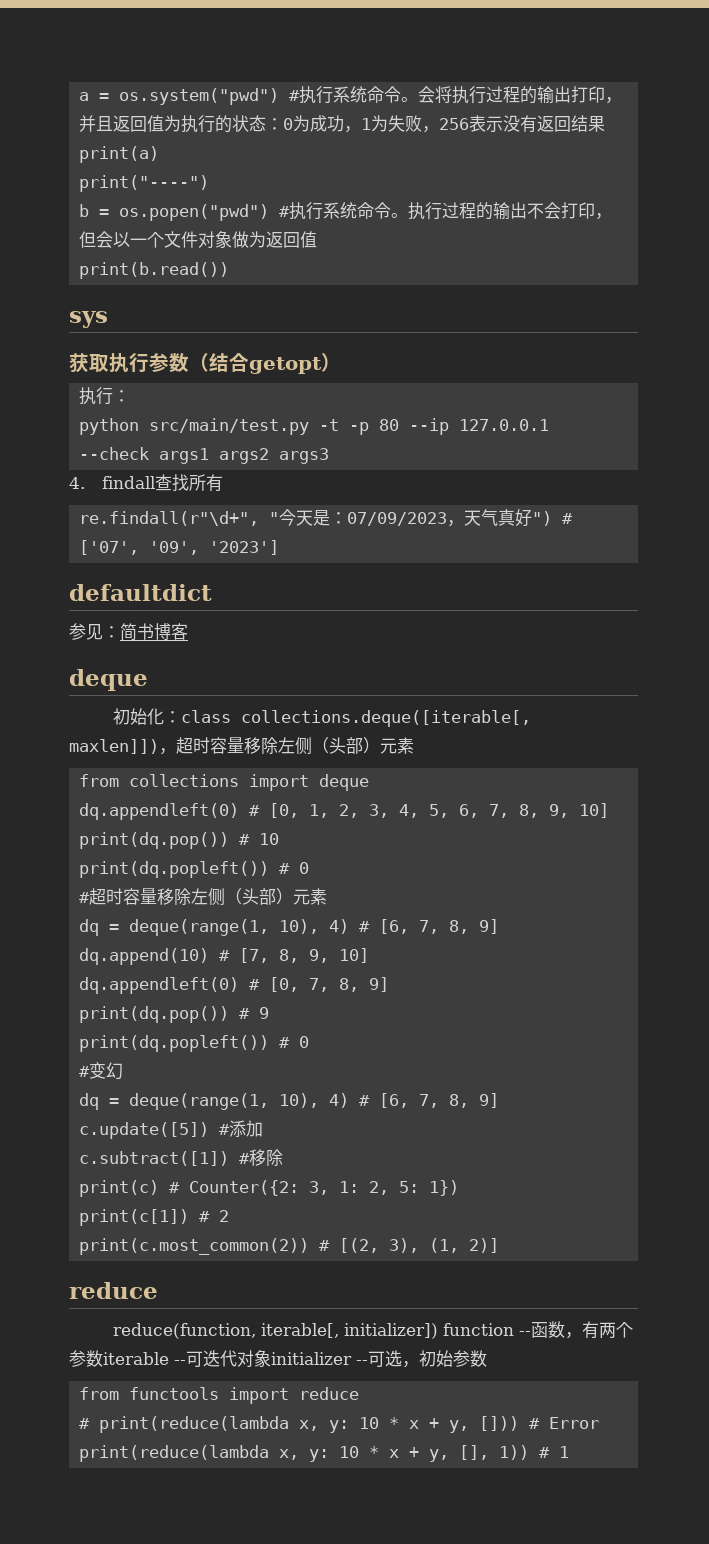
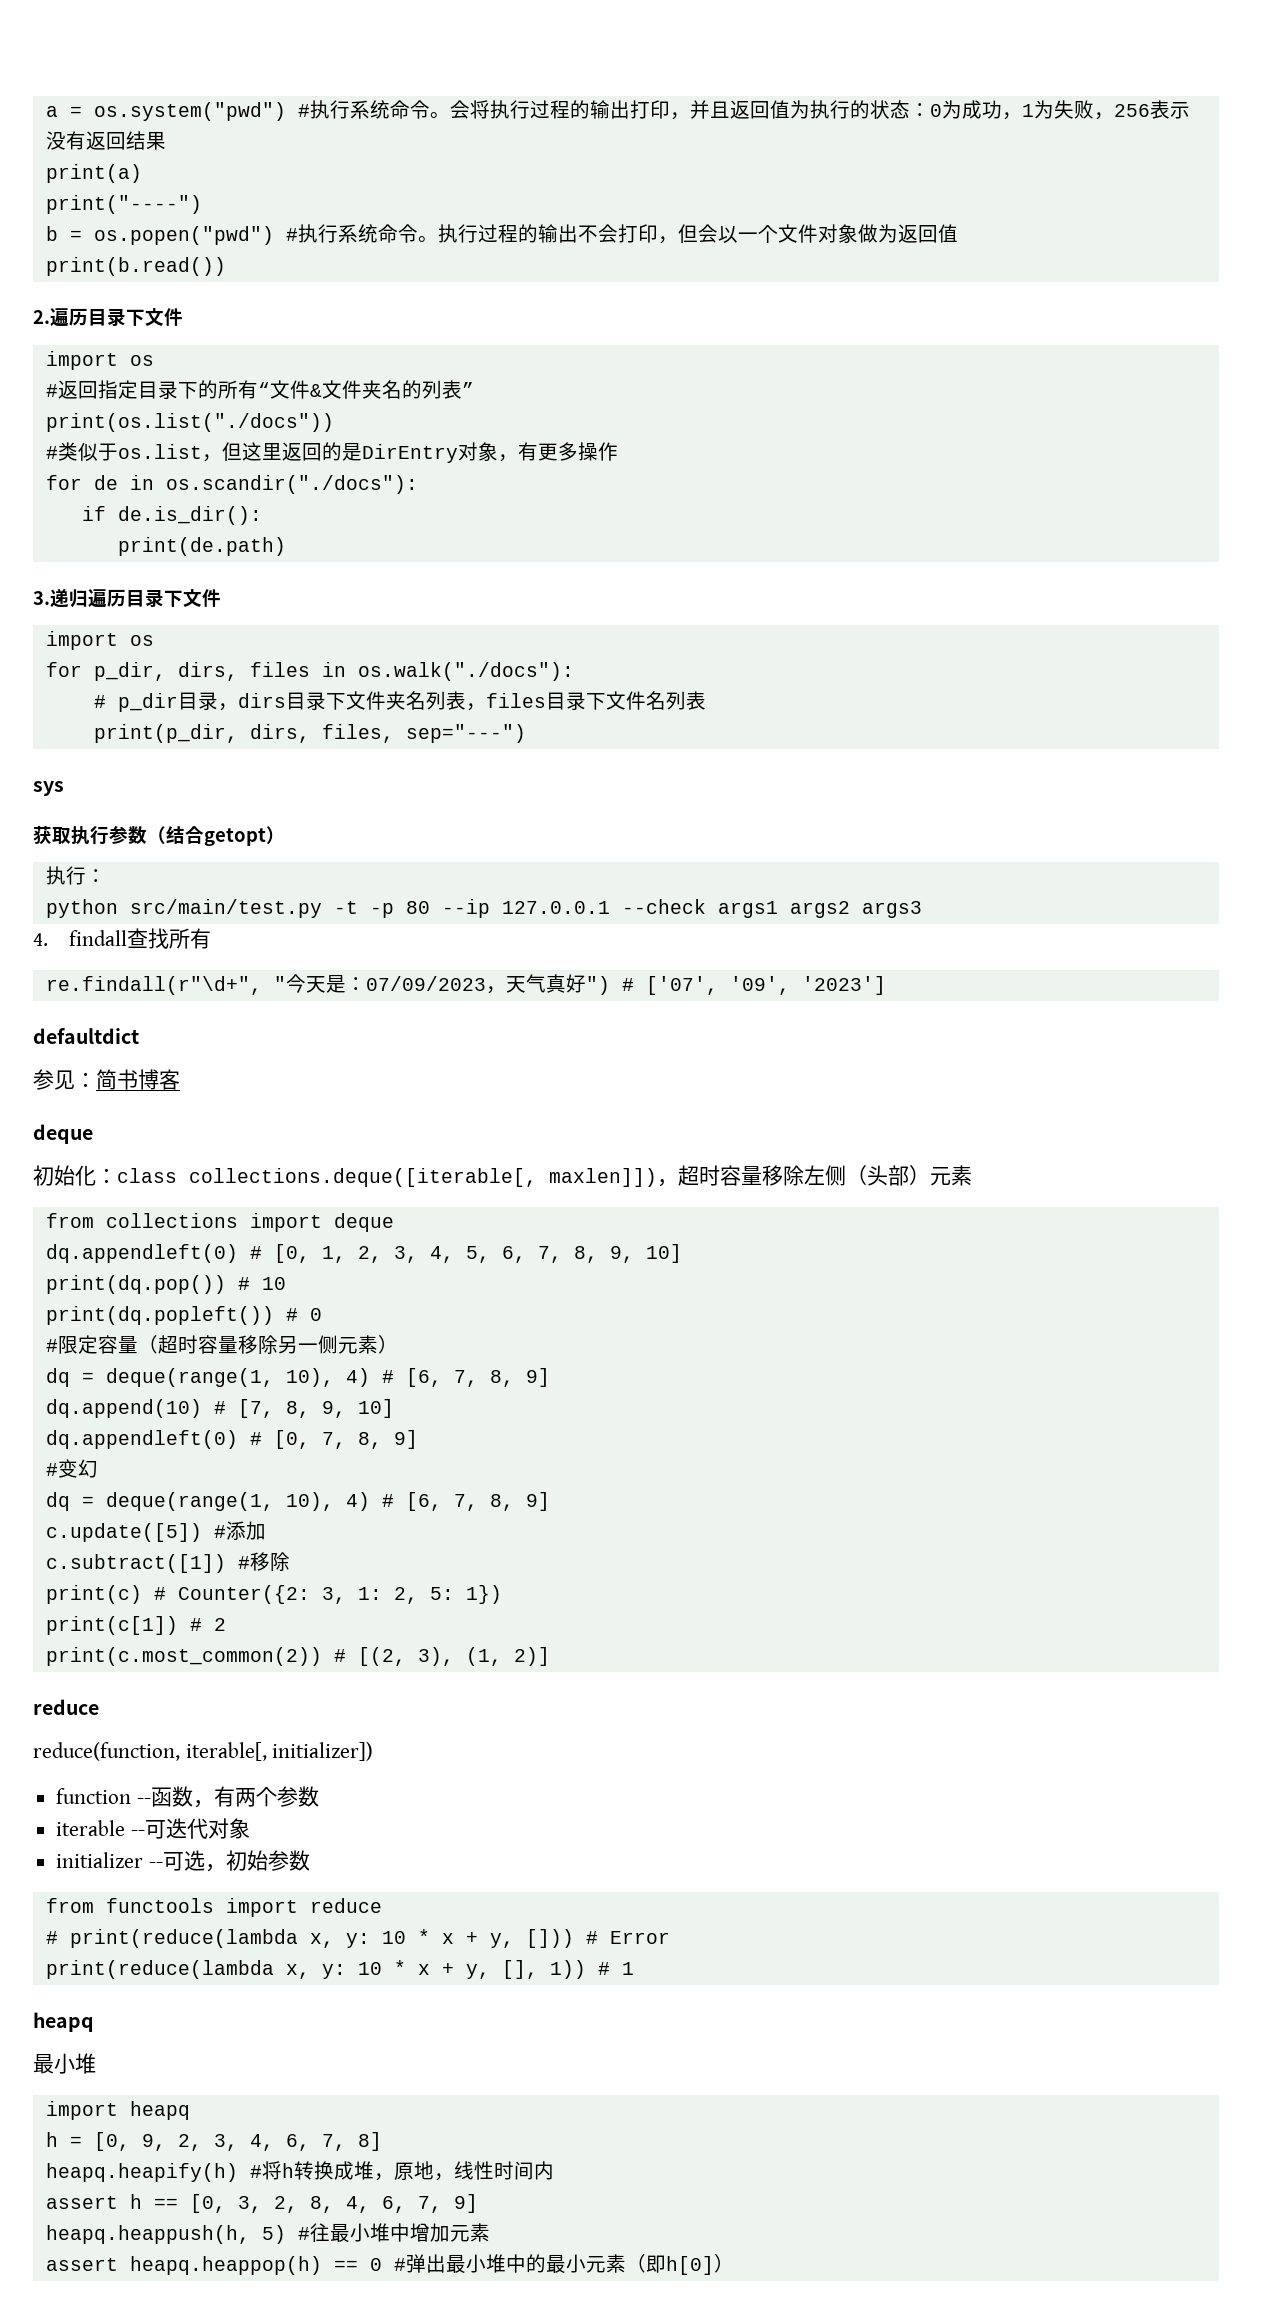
+ 2.遍历目录下文件
+ import os
+ #返回指定目录下的所有“文件&文件夹名的列表”
+ print(os.list("./docs"))
+ #类似于os.list，但这里返回的是DirEntry对象，有更多操作
+ for de in os.scandir("./docs"):
+ if de.is_dir():
+ print(de.path)
+ 3.递归遍历目录下文件
+ import os
+ for p_dir, dirs, files in os.walk("./docs"):
+ # p_dir目录，dirs目录下文件夹名列表，files目录下文件名列表
+ print(p_dir, dirs, files, sep="---")
- #超时容量移除左侧（头部）元素
+ #限定容量（超时容量移除另一侧元素）
- print(dq.pop()) # 9
- print(dq.popleft()) # 0
- reduce(function, iterable[, initializer]) function --函数，有两个参数iterable --可迭代对象initializer --可选，初始参数
+ reduce(function, iterable[, initializer])
+ function --函数，有两个参数
+ iterable --可迭代对象
+ initializer --可选，初始参数
  print(reduce(lambda x, y: 10 * x + y, [], 1)) # 1
+ heapq
+ 最小堆
+ import heapq
+ h = [0, 9, 2, 3, 4, 6, 7, 8]
+ heapq.heapify(h) #将h转换成堆，原地，线性时间内
+ assert h == [0, 3, 2, 8, 4, 6, 7, 9]
+ heapq.heappush(h, 5) #往最小堆中增加元素
+ assert heapq.heappop(h) == 0 #弹出最小堆中的最小元素（即h[0]）

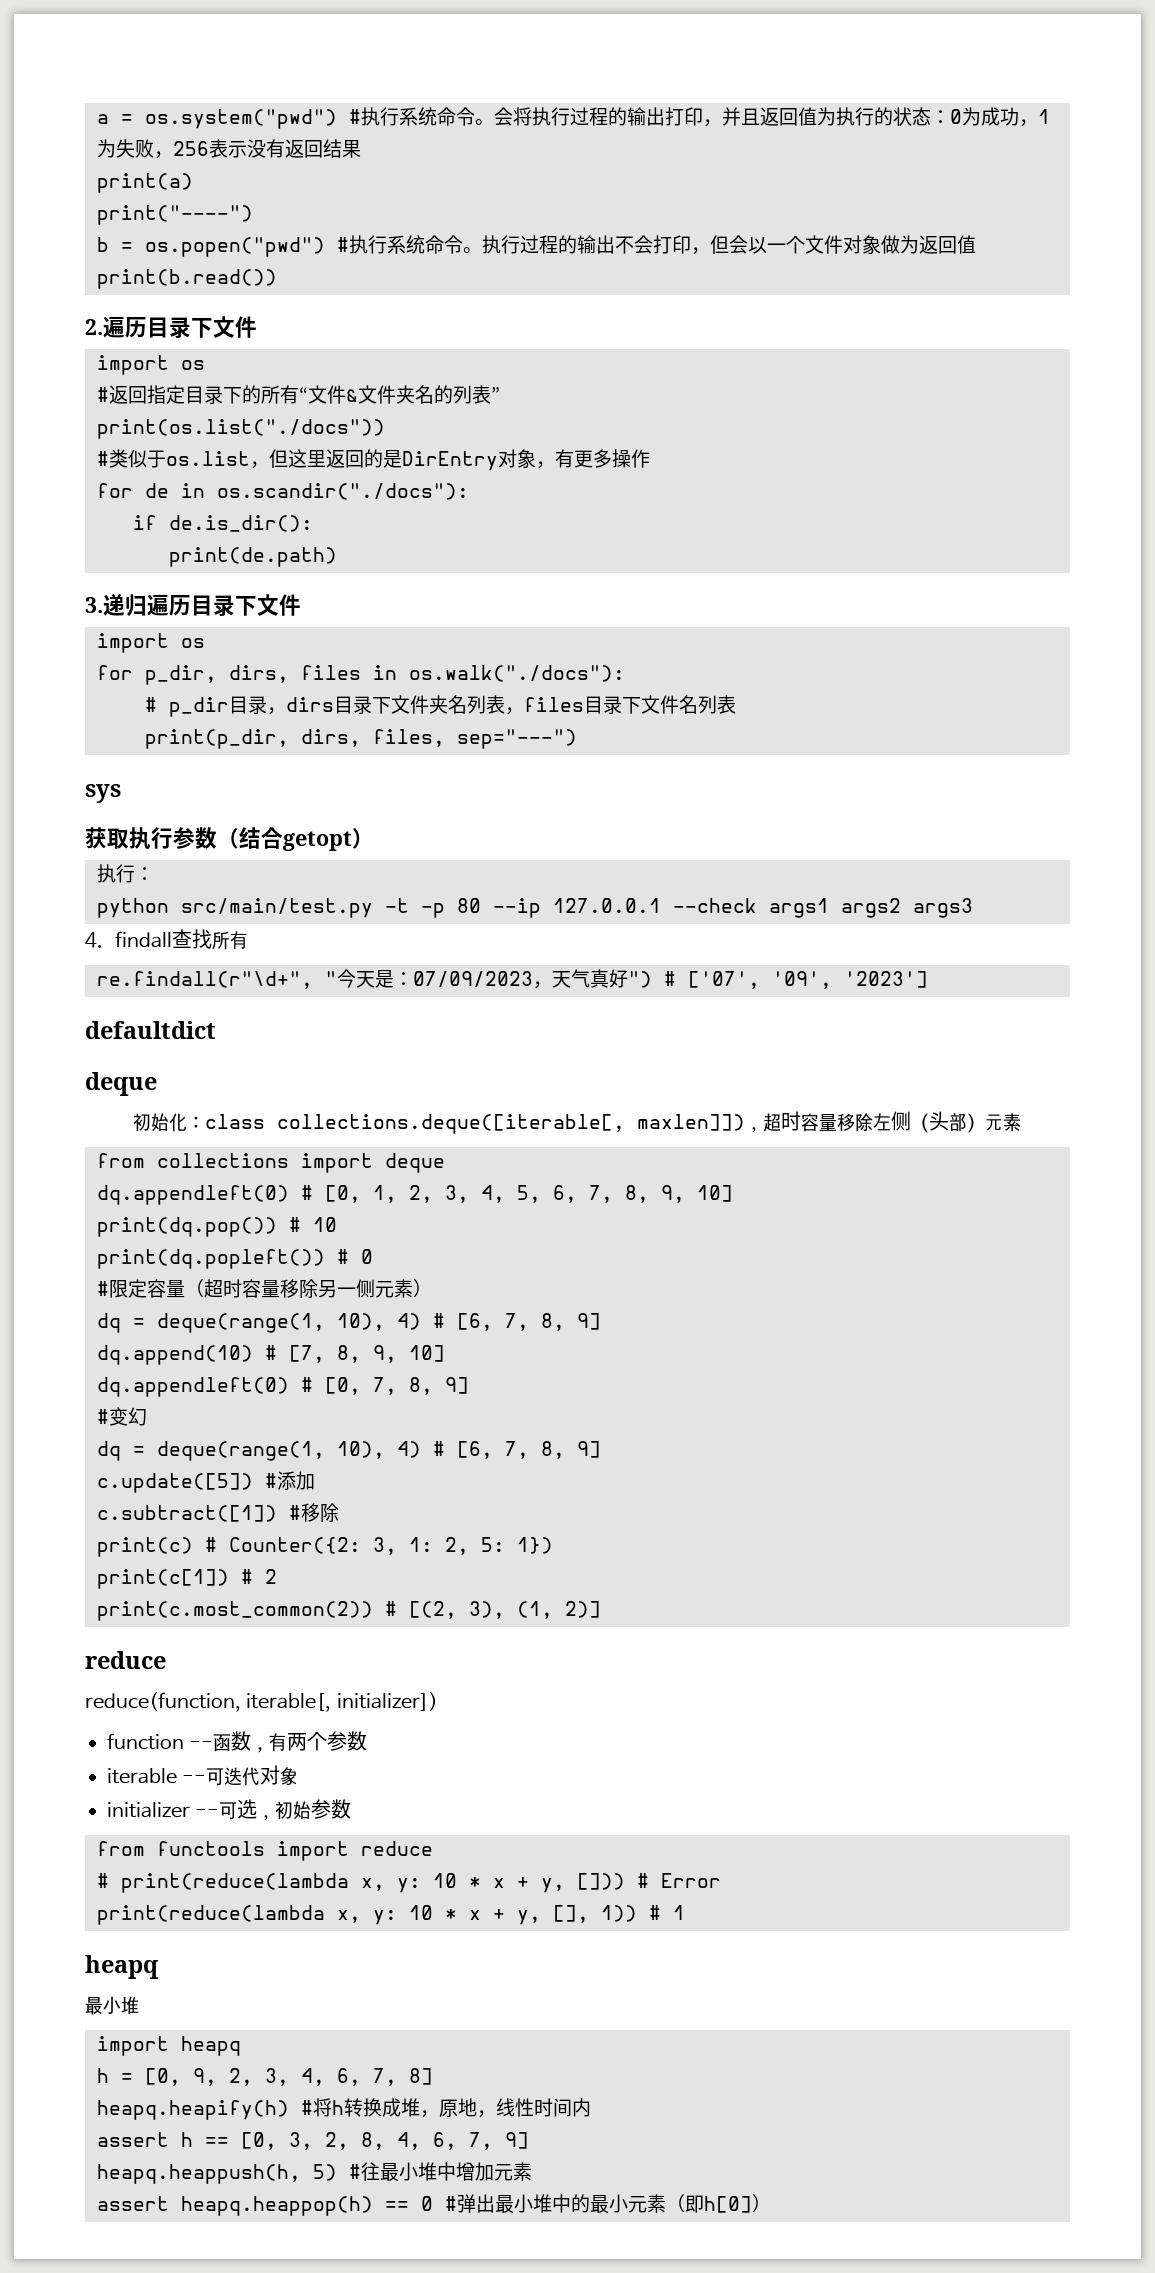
- 参见：简书博客

